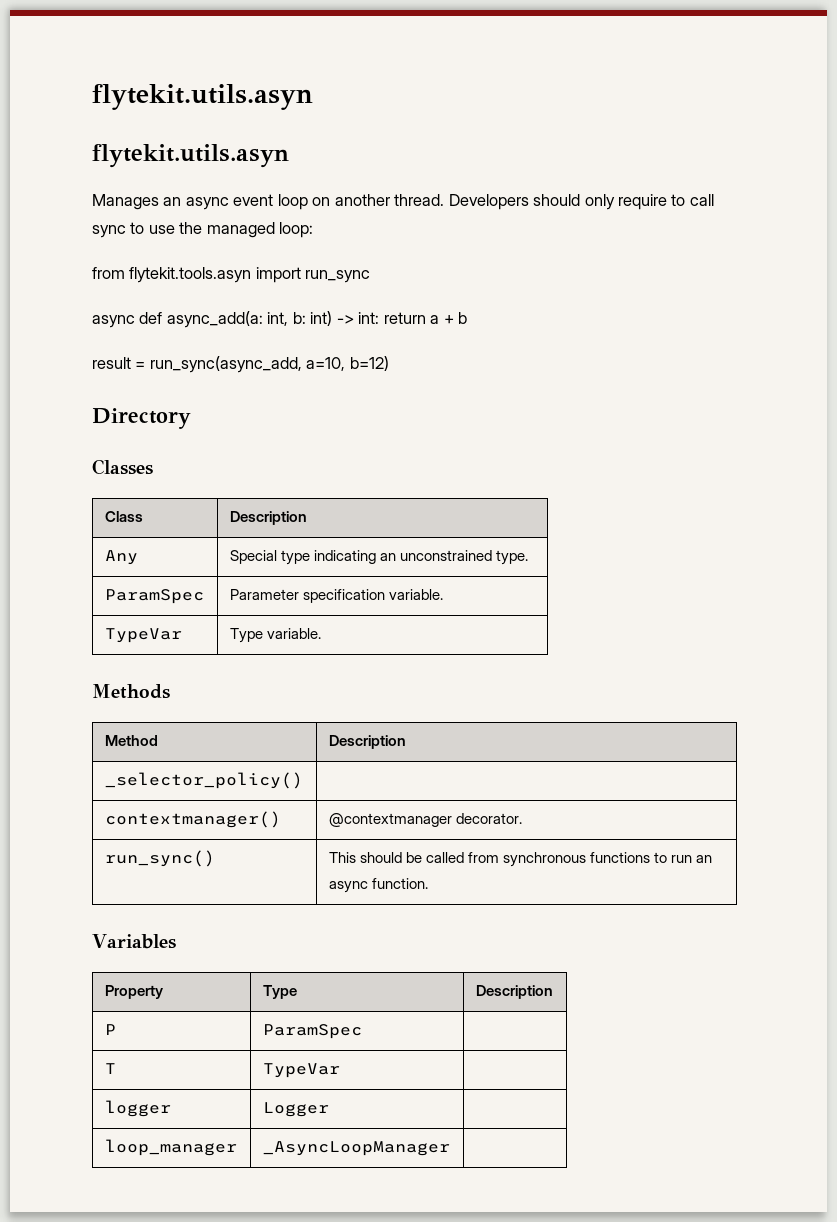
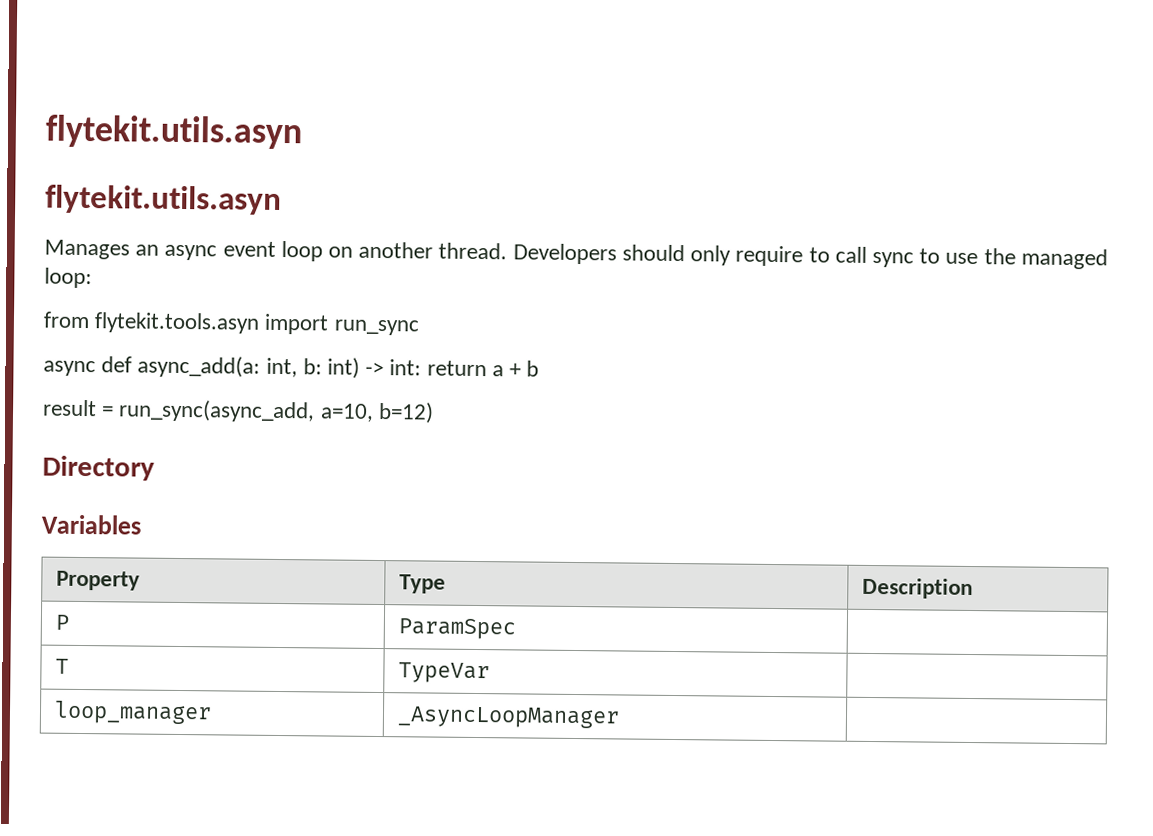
- Classes
- Class | Description
- Any | Special type indicating an unconstrained type.
- ParamSpec | Parameter specification variable.
- TypeVar | Type variable.
- Methods
- Method | Description
- _selector_policy() |
- contextmanager() | @contextmanager decorator.
- run_sync() | This should be called from synchronous functions to run an async function.
- logger | Logger |

